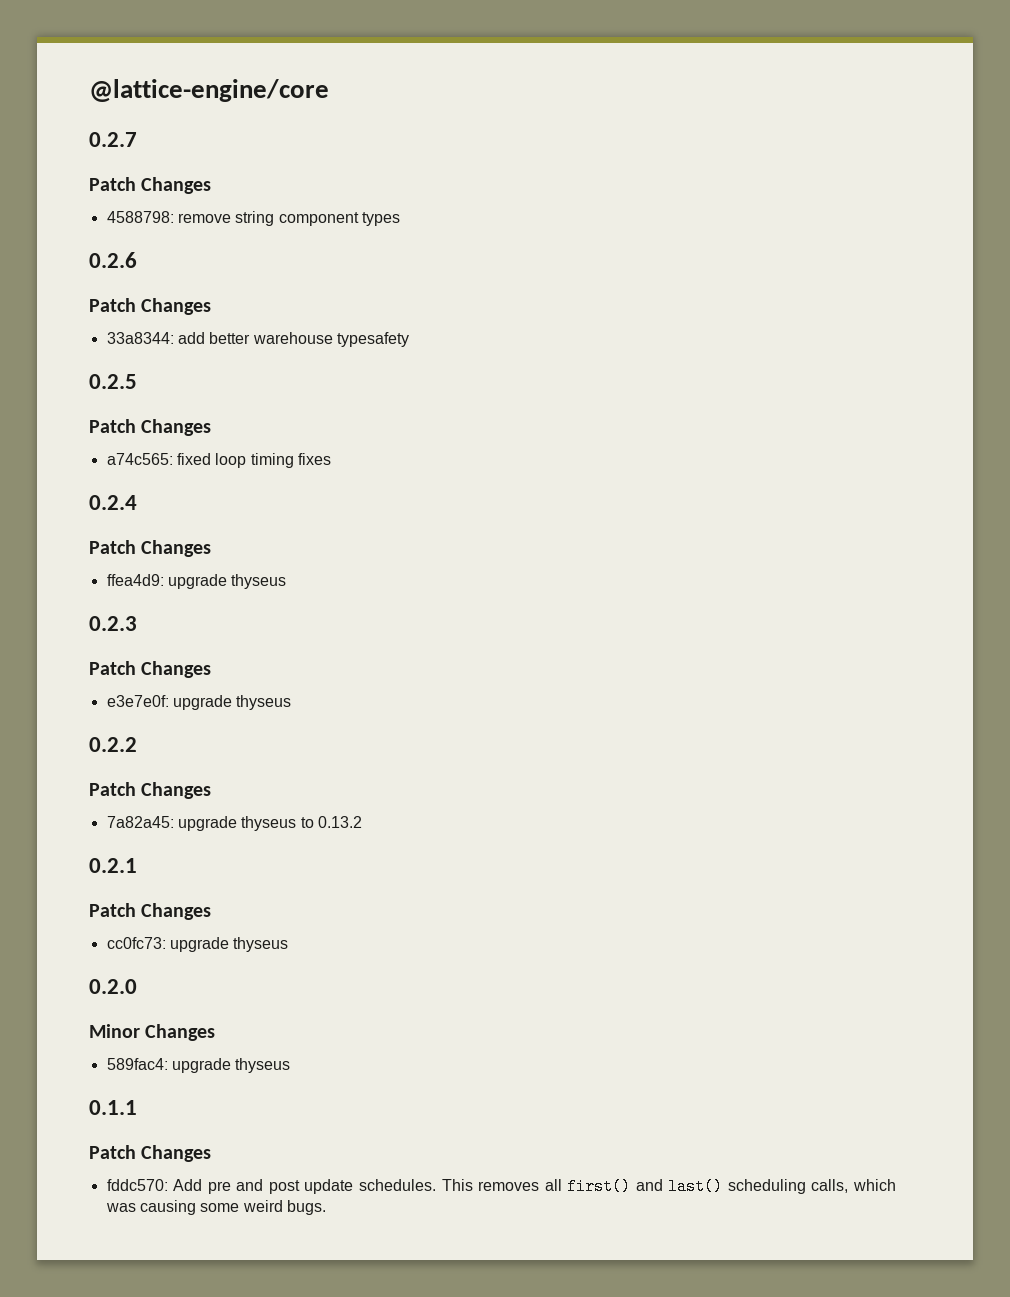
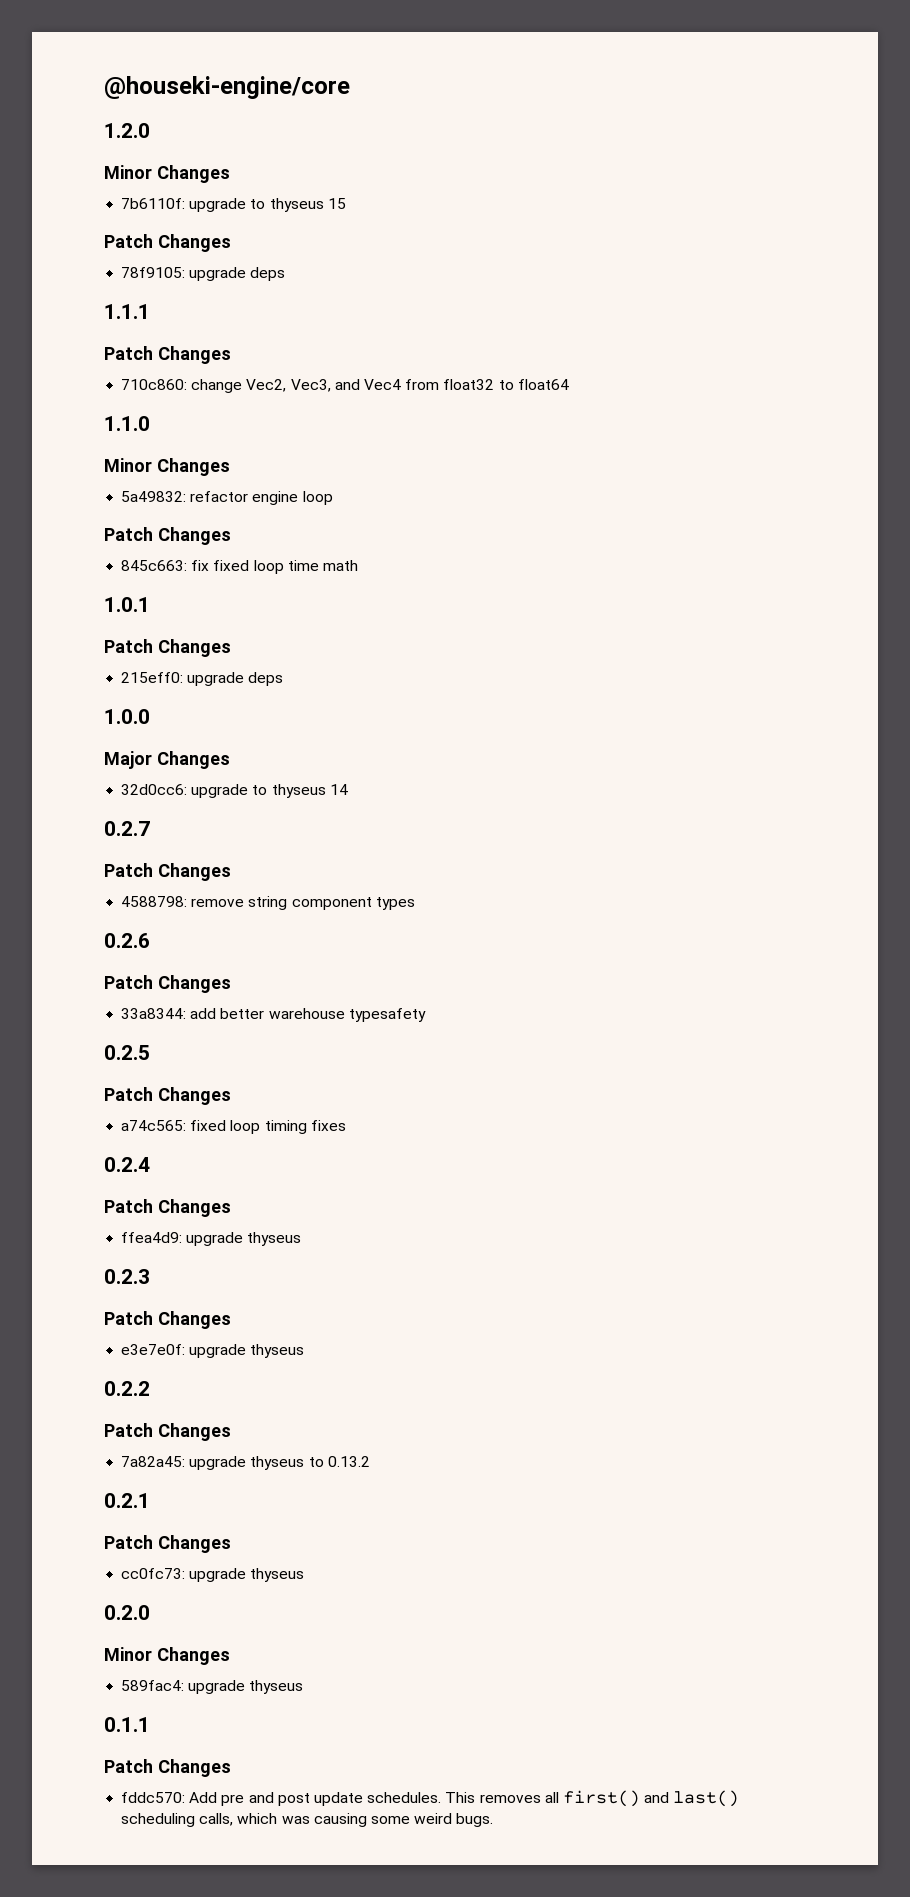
- @lattice-engine/core
+ @houseki-engine/core
+ 1.2.0
+ Minor Changes
+ 7b6110f: upgrade to thyseus 15
+ Patch Changes
+ 78f9105: upgrade deps
+ 1.1.1
+ Patch Changes
+ 710c860: change Vec2, Vec3, and Vec4 from float32 to float64
+ 1.1.0
+ Minor Changes
+ 5a49832: refactor engine loop
+ Patch Changes
+ 845c663: fix fixed loop time math
+ 1.0.1
+ Patch Changes
+ 215eff0: upgrade deps
+ 1.0.0
+ Major Changes
+ 32d0cc6: upgrade to thyseus 14

